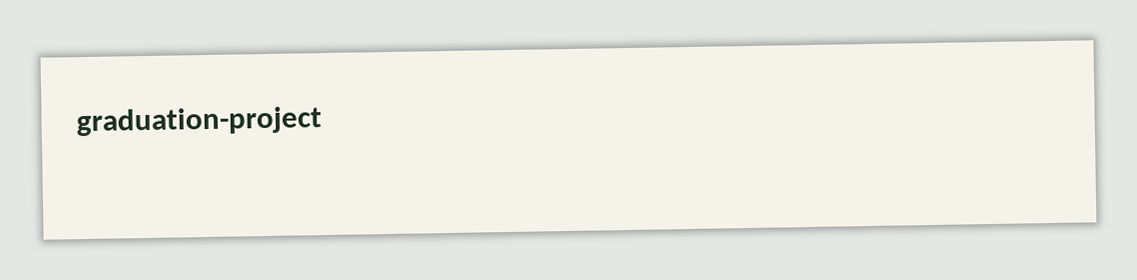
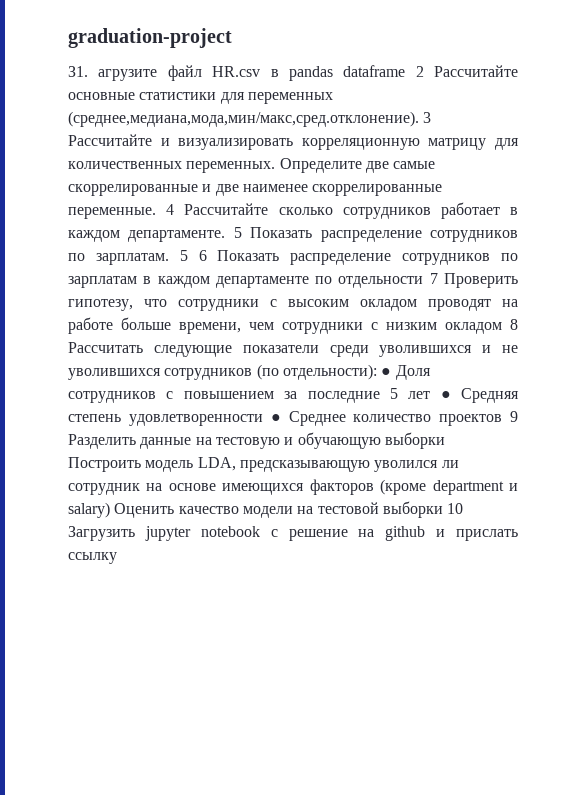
+ З1. агрузите файл HR.csv в pandas dataframe 2 Рассчитайте основные статистики для переменных (среднее,медиана,мода,мин/макс,сред.отклонение). 3 Рассчитайте и визуализировать корреляционную матрицу для количественных переменных. Определите две самые скоррелированные и две наименее скоррелированные переменные. 4 Рассчитайте сколько сотрудников работает в каждом департаменте. 5 Показать распределение сотрудников по зарплатам. 5 6 Показать распределение сотрудников по зарплатам в каждом департаменте по отдельности 7 Проверить гипотезу, что сотрудники с высоким окладом проводят на работе больше времени, чем сотрудники с низким окладом 8 Рассчитать следующие показатели среди уволившихся и не уволившихся сотрудников (по отдельности): ● Доля сотрудников с повышением за последние 5 лет ● Средняя степень удовлетворенности ● Среднее количество проектов 9 Разделить данные на тестовую и обучающую выборки Построить модель LDA, предсказывающую уволился ли сотрудник на основе имеющихся факторов (кроме department и salary) Оценить качество модели на тестовой выборки 10 Загрузить jupyter notebook с решение на github и прислать ссылку

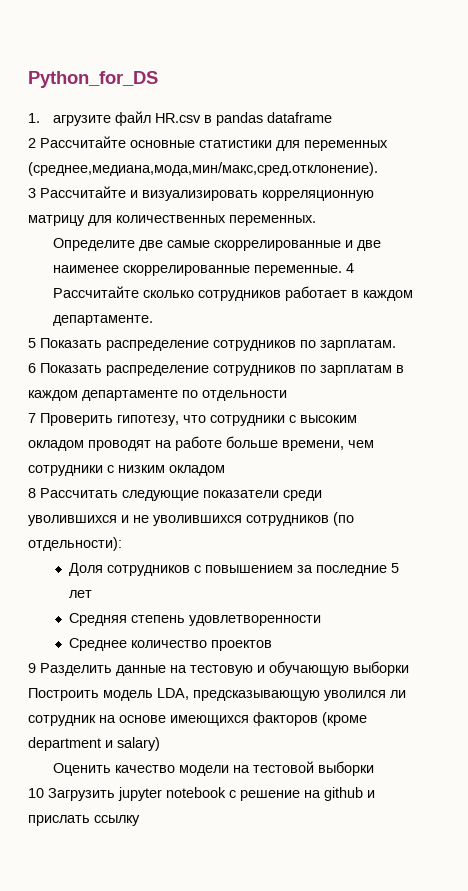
- graduation-project
- З1. агрузите файл HR.csv в pandas dataframe 2 Рассчитайте основные статистики для переменных (среднее,медиана,мода,мин/макс,сред.отклонение). 3 Рассчитайте и визуализировать корреляционную матрицу для количественных переменных. Определите две самые скоррелированные и две наименее скоррелированные переменные.
+ Python_for_DS
+ 1. агрузите файл HR.csv в pandas dataframe
+ 2 Рассчитайте основные статистики для переменных (среднее,медиана,мода,мин/макс,сред.отклонение).
+ 3 Рассчитайте и визуализировать корреляционную матрицу для количественных переменных.
+ Определите две самые скоррелированные и две наименее скоррелированные переменные.
- 4 Рассчитайте сколько сотрудников работает в каждом департаменте. 5 Показать распределение сотрудников по зарплатам. 5 6 Показать распределение сотрудников по зарплатам в каждом департаменте по отдельности 7 Проверить гипотезу, что сотрудники с высоким окладом проводят на работе больше времени, чем сотрудники с низким окладом 8 Рассчитать следующие показатели среди уволившихся и не уволившихся сотрудников (по отдельности): ● Доля сотрудников с повышением за последние 5 лет ● Средняя степень удовлетворенности ● Среднее количество проектов 9 Разделить данные на тестовую и обучающую выборки Построить модель LDA, предсказывающую уволился ли сотрудник на основе имеющихся факторов (кроме department и salary) Оценить качество модели на тестовой выборки 10 Загрузить jupyter notebook с решение на github и прислать ссылку
+ 4 Рассчитайте сколько сотрудников работает в каждом департаменте.
+ 5 Показать распределение сотрудников по зарплатам.
+ 6 Показать распределение сотрудников по зарплатам в каждом департаменте по отдельности
+ 7 Проверить гипотезу, что сотрудники с высоким окладом проводят на работе больше времени, чем сотрудники с низким окладом
+ 8 Рассчитать следующие показатели среди уволившихся и не уволившихся сотрудников (по отдельности):
+ Доля сотрудников с повышением за последние 5 лет
+ Средняя степень удовлетворенности
+ Среднее количество проектов
+ 9 Разделить данные на тестовую и обучающую выборки Построить модель LDA, предсказывающую уволился ли сотрудник на основе имеющихся факторов (кроме department и salary)
+ Оценить качество модели на тестовой выборки
+ 10 Загрузить jupyter notebook с решение на github и прислать ссылку

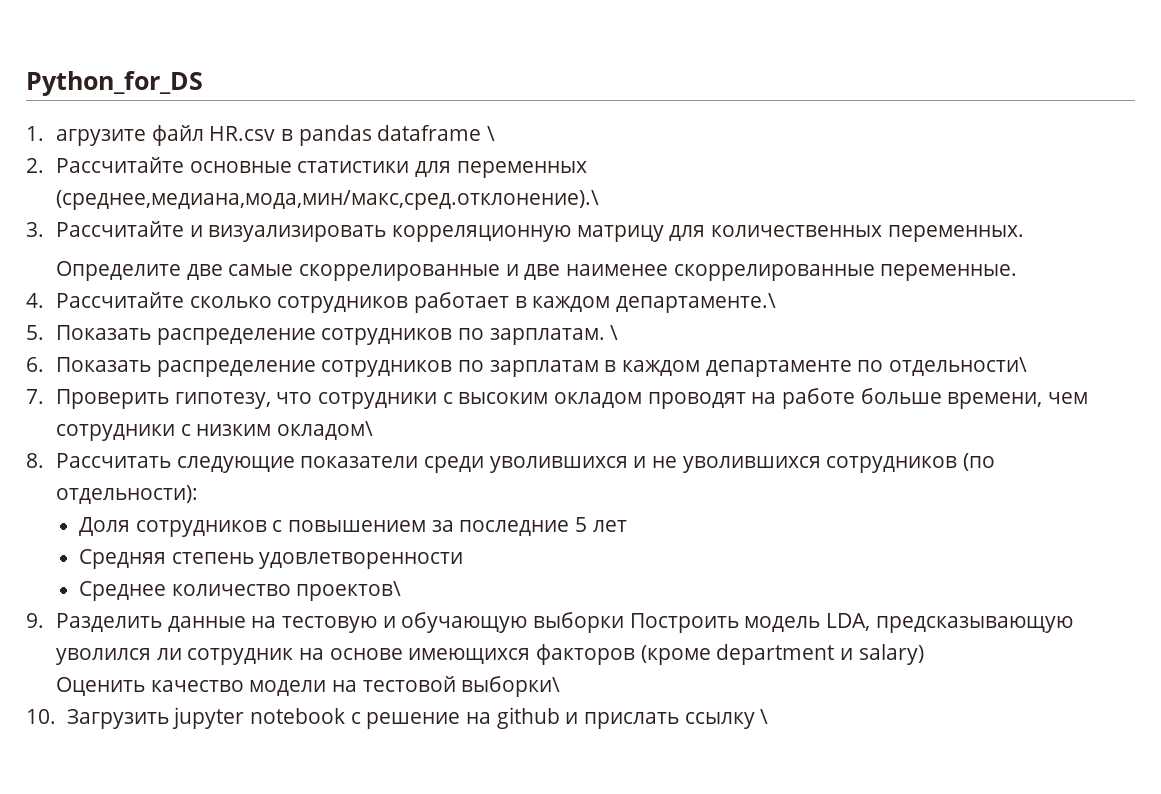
- 1. агрузите файл HR.csv в pandas dataframe
- 2 Рассчитайте основные статистики для переменных (среднее,медиана,мода,мин/макс,сред.отклонение).
- 3 Рассчитайте и визуализировать корреляционную матрицу для количественных переменных.
+ 1. агрузите файл HR.csv в pandas dataframe \
+ 2. Рассчитайте основные статистики для переменных (среднее,медиана,мода,мин/макс,сред.отклонение).\
+ 3. Рассчитайте и визуализировать корреляционную матрицу для количественных переменных.
- Определите две самые скоррелированные и две наименее скоррелированные переменные. 4 Рассчитайте сколько сотрудников работает в каждом департаменте.
- 5 Показать распределение сотрудников по зарплатам.
- 6 Показать распределение сотрудников по зарплатам в каждом департаменте по отдельности
- 7 Проверить гипотезу, что сотрудники с высоким окладом проводят на работе больше времени, чем сотрудники с низким окладом
- 8 Рассчитать следующие показатели среди уволившихся и не уволившихся сотрудников (по отдельности):
+ Определите две самые скоррелированные и две наименее скоррелированные переменные.
+ 4. Рассчитайте сколько сотрудников работает в каждом департаменте.\
+ 5. Показать распределение сотрудников по зарплатам. \
+ 6. Показать распределение сотрудников по зарплатам в каждом департаменте по отдельности\
+ 7. Проверить гипотезу, что сотрудники с высоким окладом проводят на работе больше времени, чем сотрудники с низким окладом\
+ 8. Рассчитать следующие показатели среди уволившихся и не уволившихся сотрудников (по отдельности):
- Среднее количество проектов
- 9 Разделить данные на тестовую и обучающую выборки Построить модель LDA, предсказывающую уволился ли сотрудник на основе имеющихся факторов (кроме department и salary)
+ Среднее количество проектов\
+ 9. Разделить данные на тестовую и обучающую выборки Построить модель LDA, предсказывающую уволился ли сотрудник на основе имеющихся факторов (кроме department и salary)
- Оценить качество модели на тестовой выборки
- 10 Загрузить jupyter notebook с решение на github и прислать ссылку
+ Оценить качество модели на тестовой выборки\
+ 10. Загрузить jupyter notebook с решение на github и прислать ссылку \

